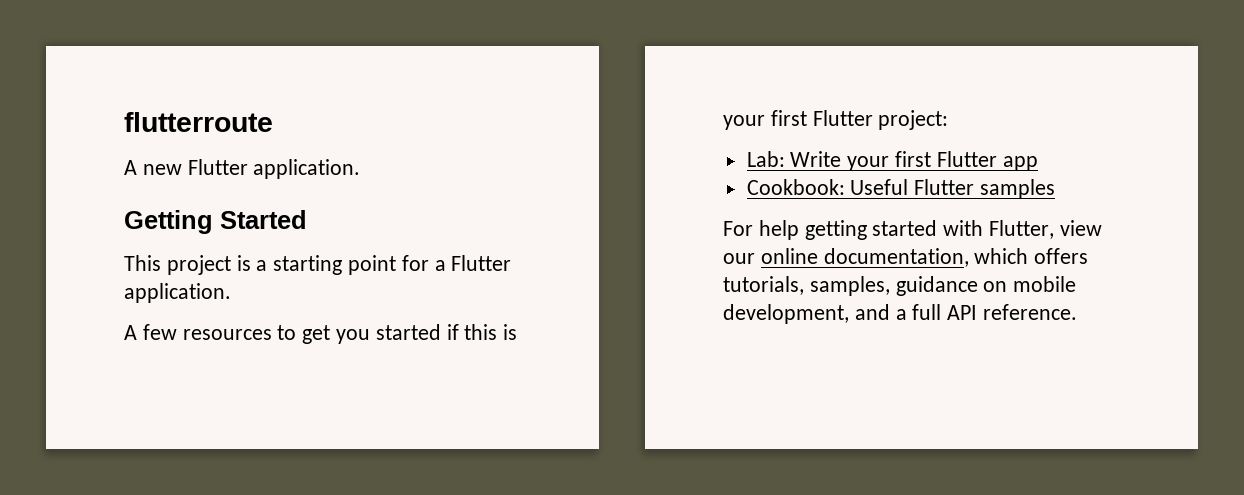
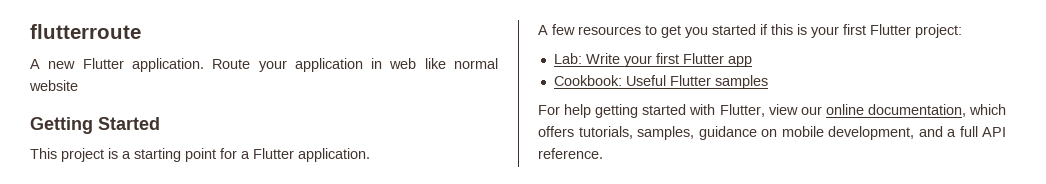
+ Route your application in web like normal website

